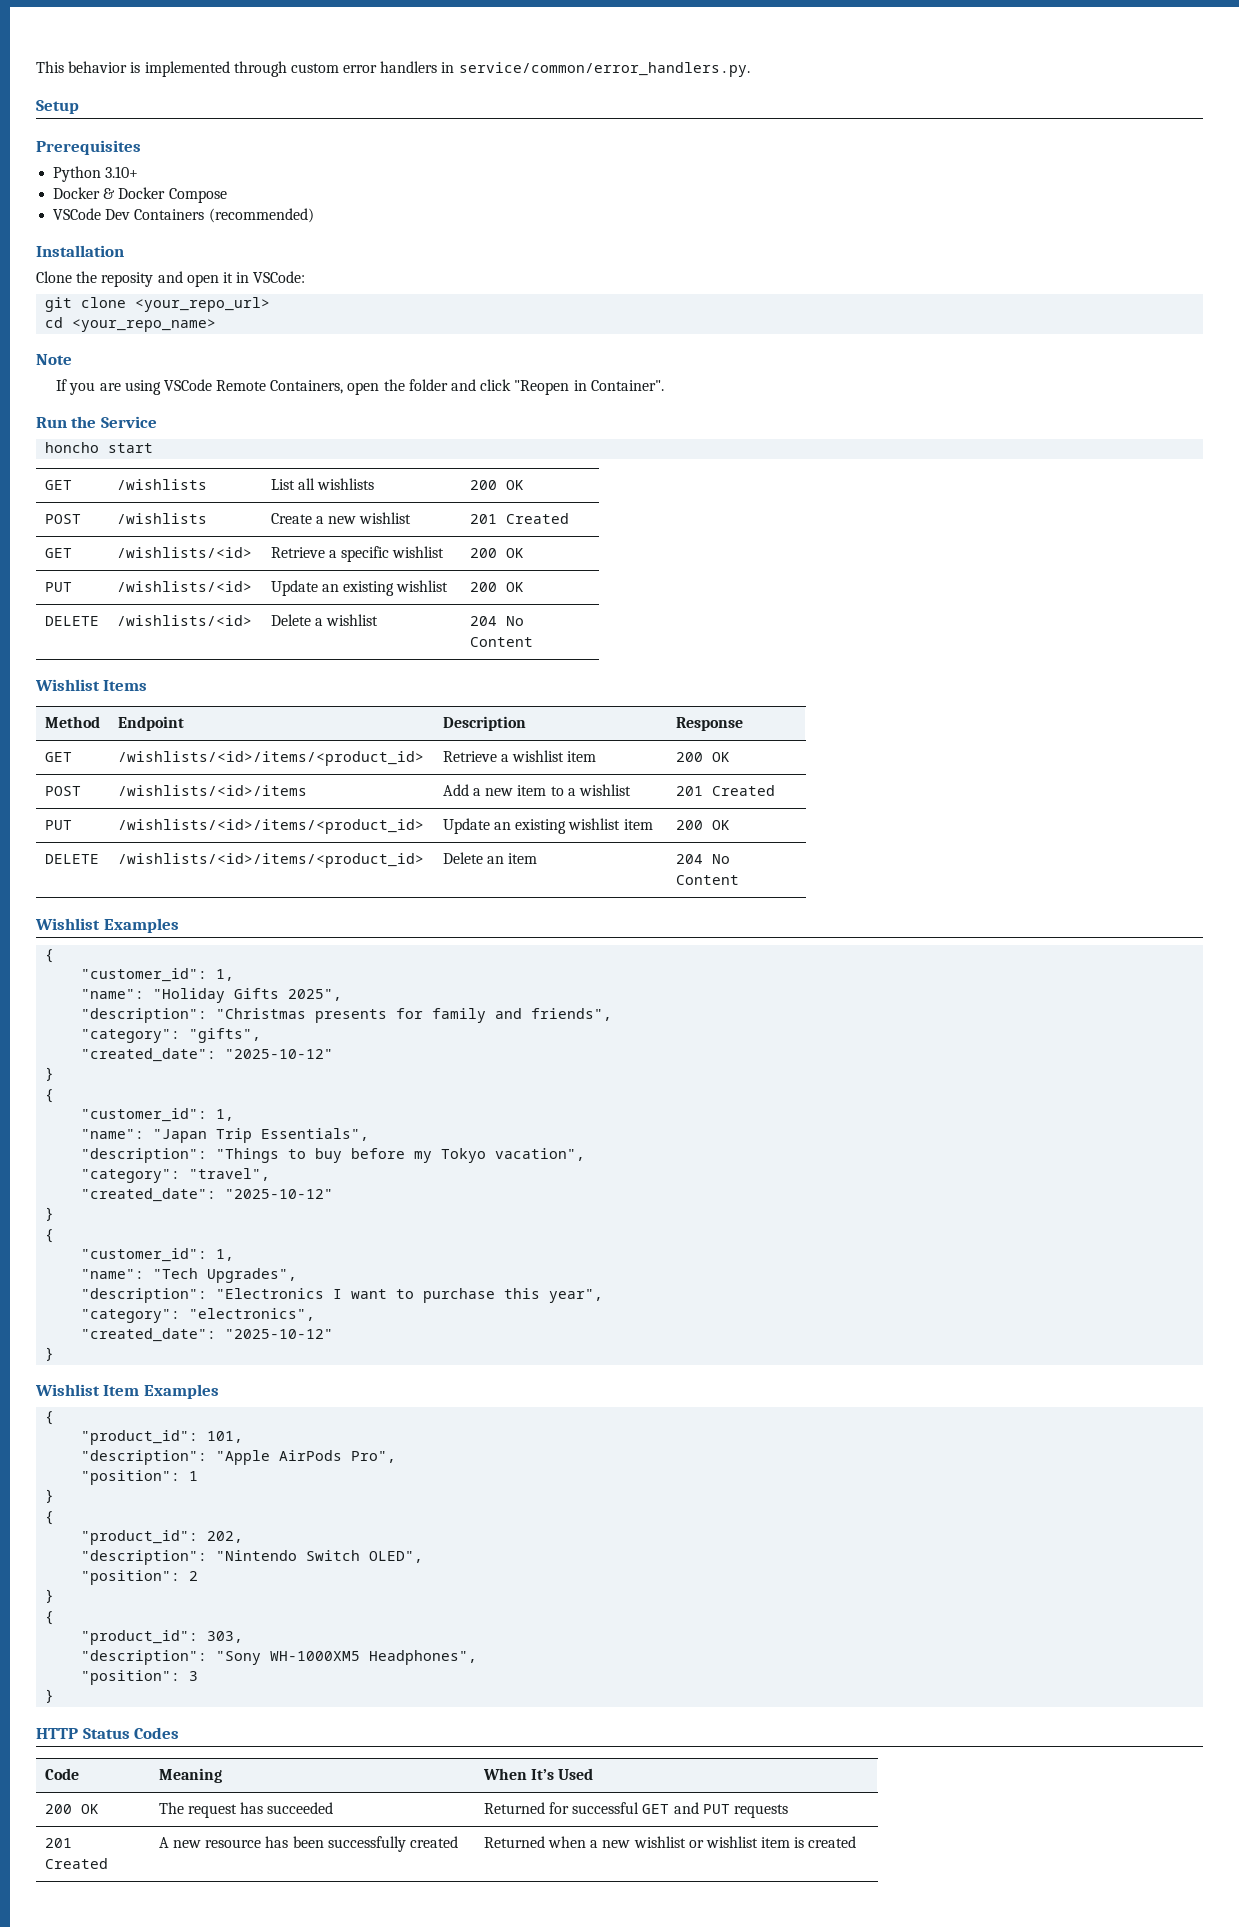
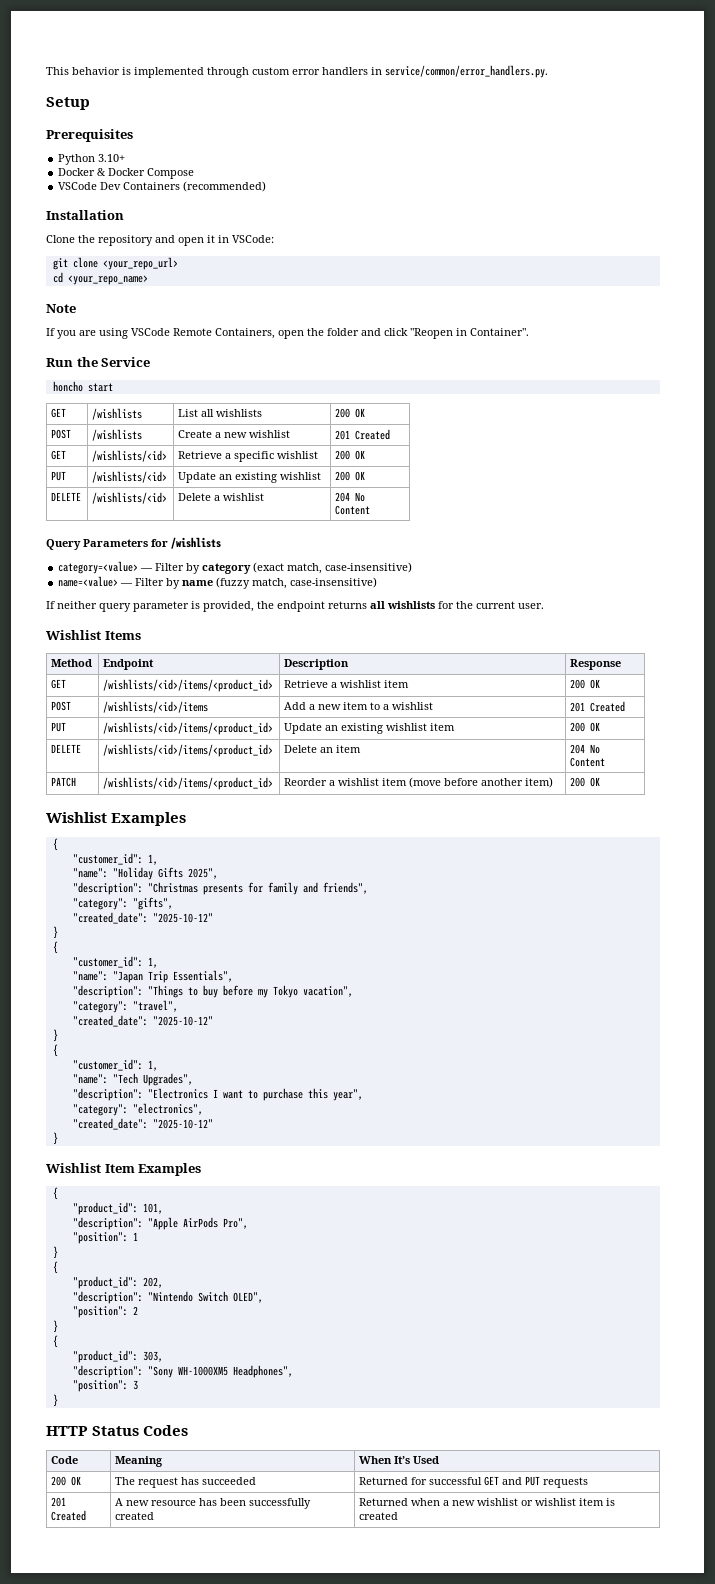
- Clone the reposity and open it in VSCode:
+ Clone the repository and open it in VSCode:
+ Query Parameters for /wishlists
+ category=<value> — Filter by category (exact match, case-insensitive)
+ name=<value> — Filter by name (fuzzy match, case-insensitive)
+ If neither query parameter is provided, the endpoint returns all wishlists for the current user.
+ PATCH | /wishlists/<id>/items/<product_id> | Reorder a wishlist item (move before another item) | 200 OK

